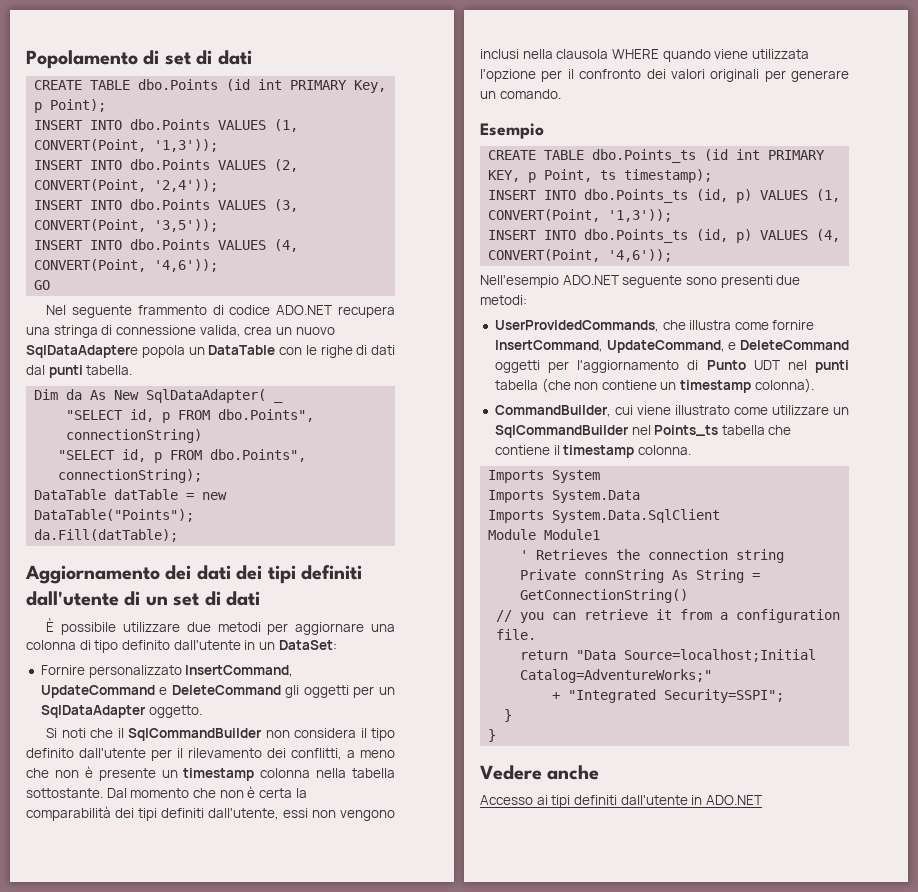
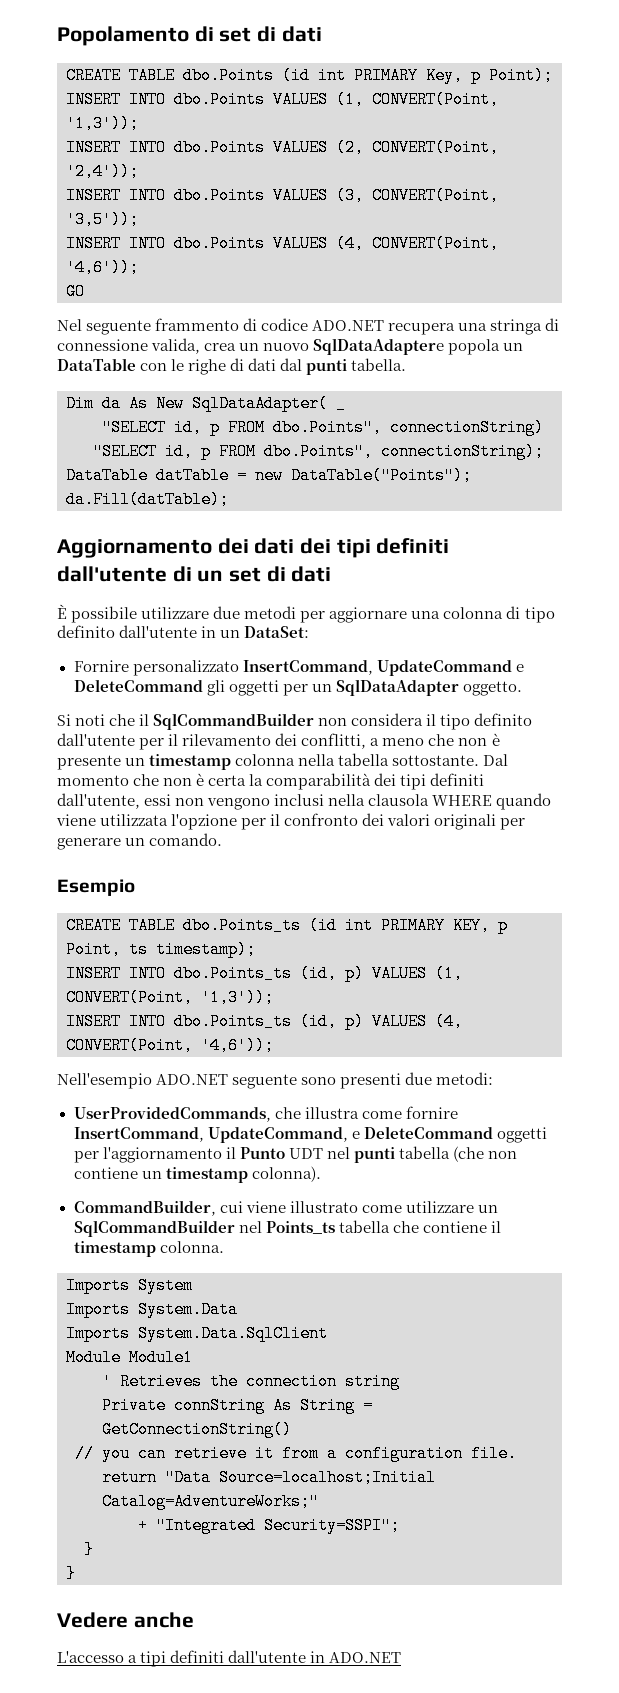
- UserProvidedCommands, che illustra come fornire InsertCommand, UpdateCommand, e DeleteCommand oggetti per l'aggiornamento di Punto UDT nel punti tabella (che non contiene un timestamp colonna).
+ UserProvidedCommands, che illustra come fornire InsertCommand, UpdateCommand, e DeleteCommand oggetti per l'aggiornamento il Punto UDT nel punti tabella (che non contiene un timestamp colonna).
- Accesso ai tipi definiti dall'utente in ADO.NET
+ L'accesso a tipi definiti dall'utente in ADO.NET

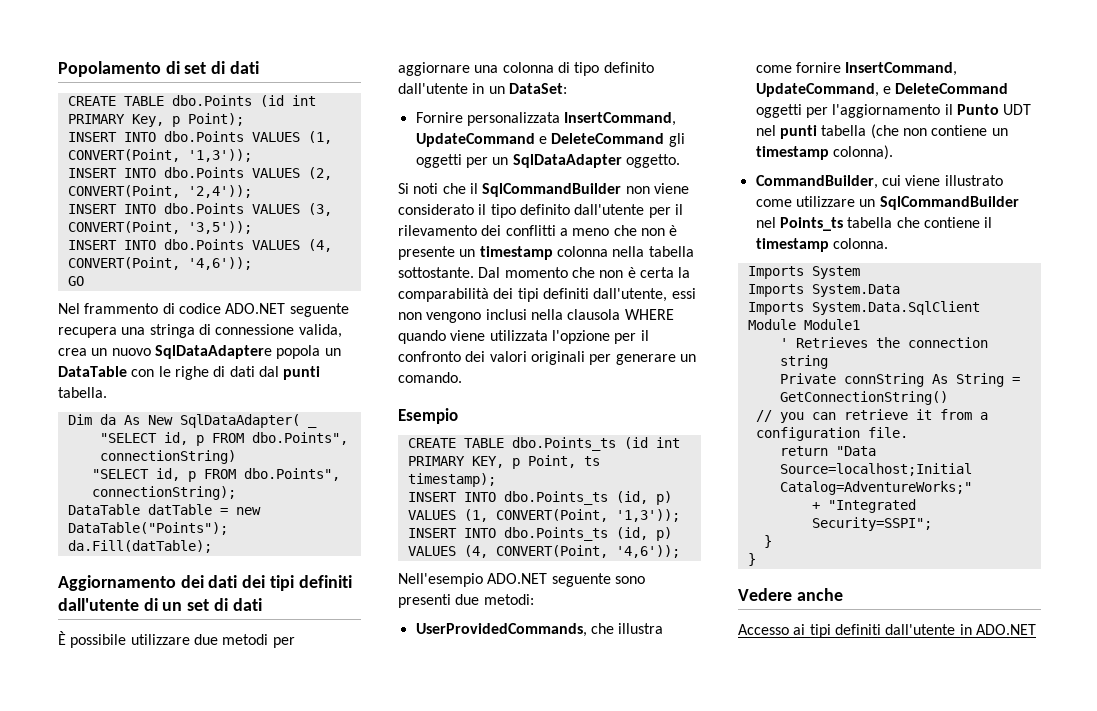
- Nel seguente frammento di codice ADO.NET recupera una stringa di connessione valida, crea un nuovo SqlDataAdaptere popola un DataTable con le righe di dati dal punti tabella.
+ Nel frammento di codice ADO.NET seguente recupera una stringa di connessione valida, crea un nuovo SqlDataAdaptere popola un DataTable con le righe di dati dal punti tabella.
- Fornire personalizzato InsertCommand, UpdateCommand e DeleteCommand gli oggetti per un SqlDataAdapter oggetto.
+ Fornire personalizzata InsertCommand, UpdateCommand e DeleteCommand gli oggetti per un SqlDataAdapter oggetto.
- Si noti che il SqlCommandBuilder non considera il tipo definito dall'utente per il rilevamento dei conflitti, a meno che non è presente un timestamp colonna nella tabella sottostante.
+ Si noti che il SqlCommandBuilder non viene considerato il tipo definito dall'utente per il rilevamento dei conflitti a meno che non è presente un timestamp colonna nella tabella sottostante.
- L'accesso a tipi definiti dall'utente in ADO.NET
+ Accesso ai tipi definiti dall'utente in ADO.NET

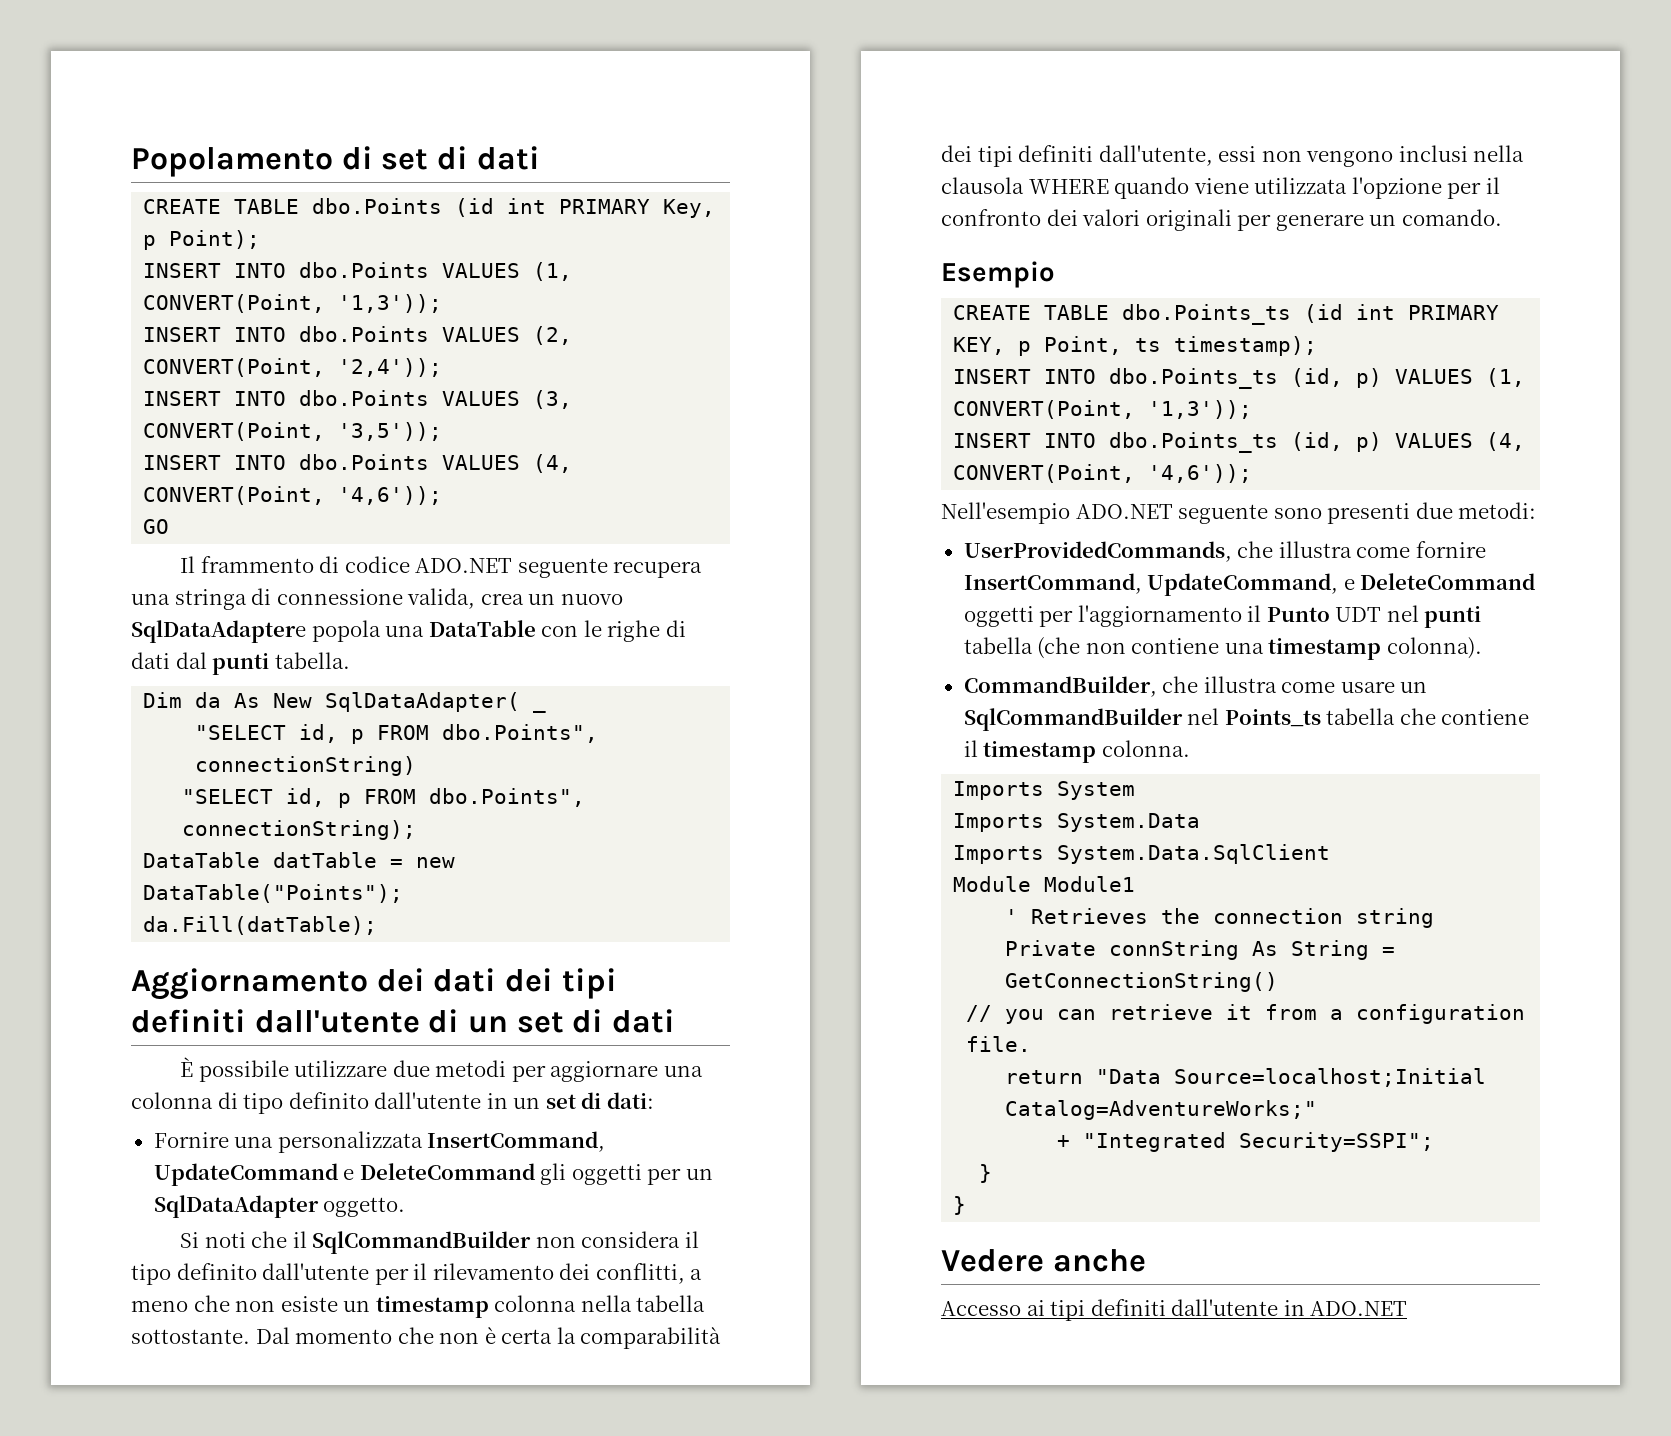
- Nel frammento di codice ADO.NET seguente recupera una stringa di connessione valida, crea un nuovo SqlDataAdaptere popola un DataTable con le righe di dati dal punti tabella.
+ Il frammento di codice ADO.NET seguente recupera una stringa di connessione valida, crea un nuovo SqlDataAdaptere popola una DataTable con le righe di dati dal punti tabella.
- È possibile utilizzare due metodi per aggiornare una colonna di tipo definito dall'utente in un DataSet:
+ È possibile utilizzare due metodi per aggiornare una colonna di tipo definito dall'utente in un set di dati:
- Fornire personalizzata InsertCommand, UpdateCommand e DeleteCommand gli oggetti per un SqlDataAdapter oggetto.
+ Fornire una personalizzata InsertCommand, UpdateCommand e DeleteCommand gli oggetti per un SqlDataAdapter oggetto.
- Si noti che il SqlCommandBuilder non viene considerato il tipo definito dall'utente per il rilevamento dei conflitti a meno che non è presente un timestamp colonna nella tabella sottostante.
+ Si noti che il SqlCommandBuilder non considera il tipo definito dall'utente per il rilevamento dei conflitti, a meno che non esiste un timestamp colonna nella tabella sottostante.
- UserProvidedCommands, che illustra come fornire InsertCommand, UpdateCommand, e DeleteCommand oggetti per l'aggiornamento il Punto UDT nel punti tabella (che non contiene un timestamp colonna).
+ UserProvidedCommands, che illustra come fornire InsertCommand, UpdateCommand, e DeleteCommand oggetti per l'aggiornamento il Punto UDT nel punti tabella (che non contiene una timestamp colonna).
- CommandBuilder, cui viene illustrato come utilizzare un SqlCommandBuilder nel Points_ts tabella che contiene il timestamp colonna.
+ CommandBuilder, che illustra come usare un SqlCommandBuilder nel Points_ts tabella che contiene il timestamp colonna.

